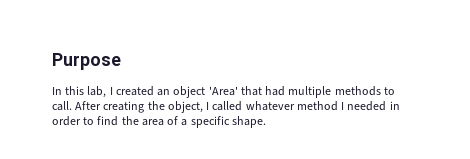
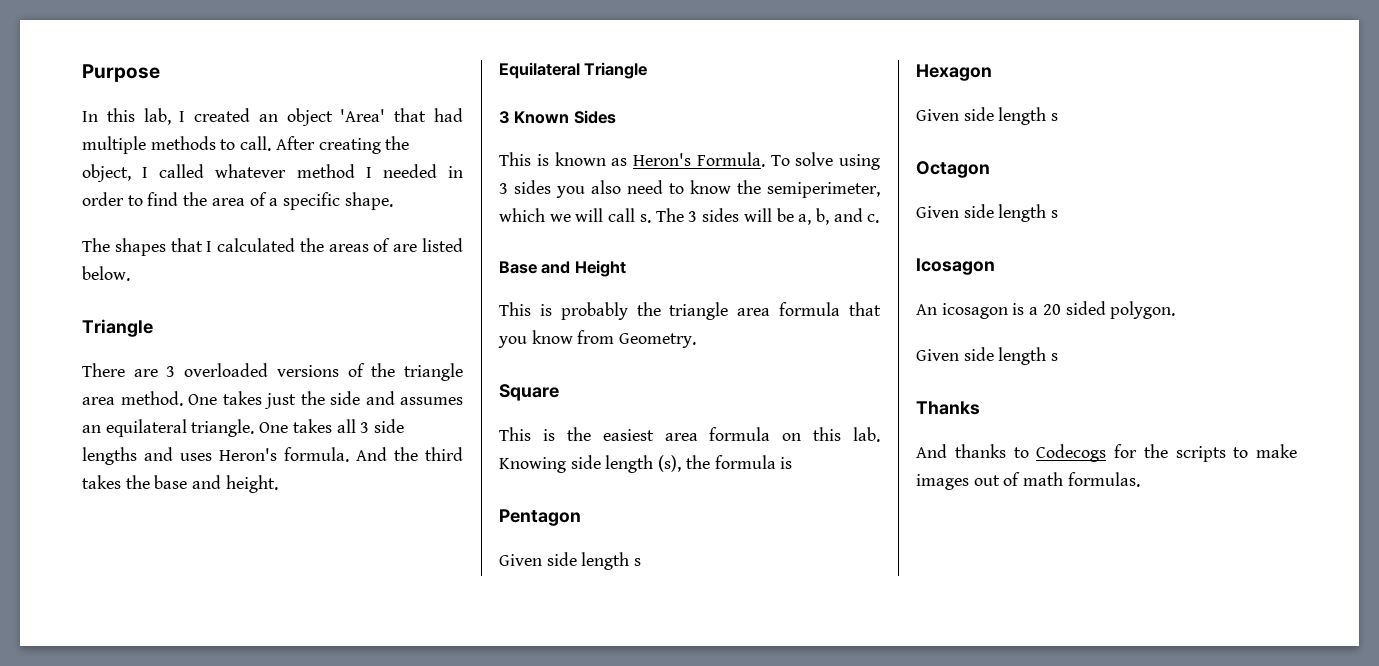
+ The shapes that I calculated the areas of are listed below.
+ Triangle
+ There are 3 overloaded versions of the triangle area method. One takes just the side and assumes an equilateral triangle. One takes all 3 side lengths and uses Heron's formula. And the third takes the base and height.
+ Equilateral Triangle
+ 3 Known Sides
+ This is known as Heron's Formula. To solve using 3 sides you also need to know the semiperimeter, which we will call s. The 3 sides will be a, b, and c.
+ Base and Height
+ This is probably the triangle area formula that you know from Geometry.
+ Square
+ This is the easiest area formula on this lab. Knowing side length (s), the formula is
+ Pentagon
+ Given side length s
+ Hexagon
+ Given side length s
+ Octagon
+ Given side length s
+ Icosagon
+ An icosagon is a 20 sided polygon.
+ Given side length s
+ Thanks
+ And thanks to Codecogs for the scripts to make images out of math formulas.

